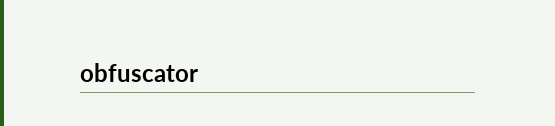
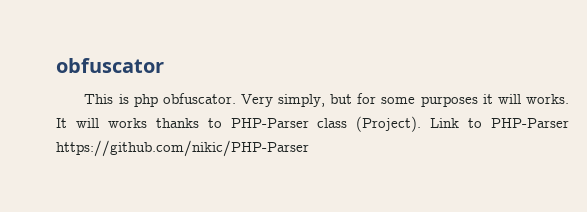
+ This is php obfuscator. Very simply, but for some purposes it will works. It will works thanks to PHP-Parser class (Project). Link to PHP-Parser https://github.com/nikic/PHP-Parser

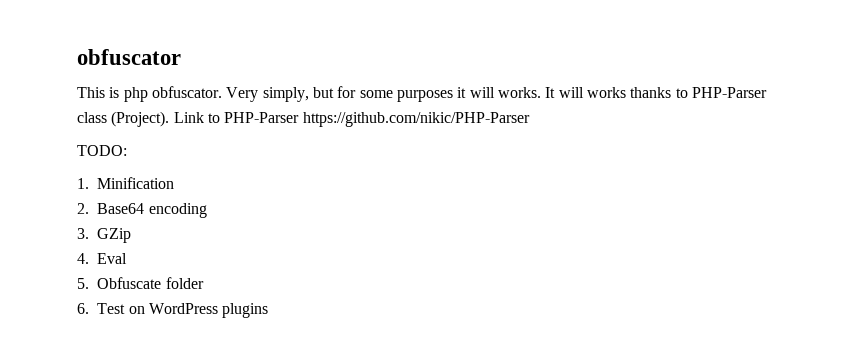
+ TODO:
+ 1. Minification
+ 2. Base64 encoding
+ 3. GZip
+ 4. Eval
+ 5. Obfuscate folder
+ 6. Test on WordPress plugins

